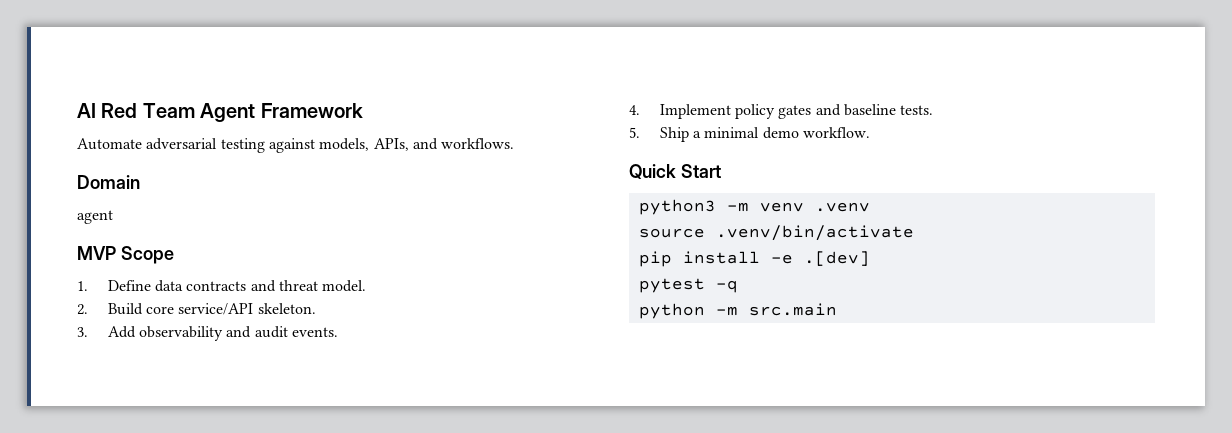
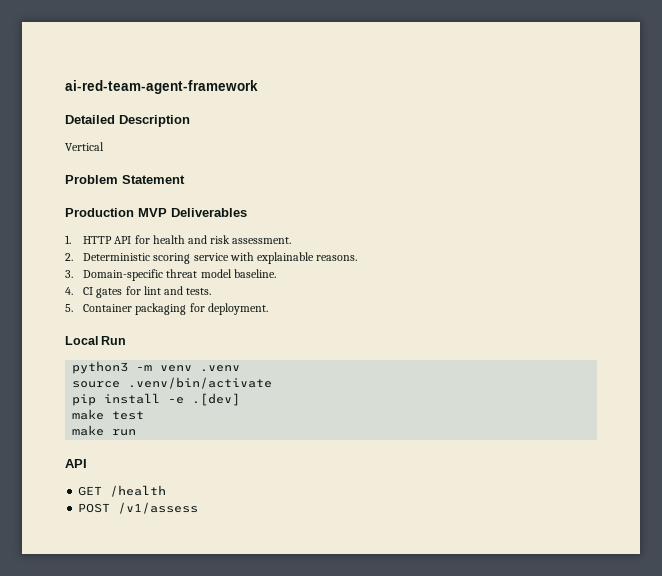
- AI Red Team Agent Framework
- Automate adversarial testing against models, APIs, and workflows.
- Domain
- agent
- MVP Scope
- 1. Define data contracts and threat model.
- 2. Build core service/API skeleton.
- 3. Add observability and audit events.
- 4. Implement policy gates and baseline tests.
- 5. Ship a minimal demo workflow.
- Quick Start
+ ai-red-team-agent-framework
+ Detailed Description
+ Vertical
+ Problem Statement
+ Production MVP Deliverables
+ 1. HTTP API for health and risk assessment.
+ 2. Deterministic scoring service with explainable reasons.
+ 3. Domain-specific threat model baseline.
+ 4. CI gates for lint and tests.
+ 5. Container packaging for deployment.
+ Local Run
- pytest -q
- python -m src.main
+ make test
+ make run
+ API
+ GET /health
+ POST /v1/assess

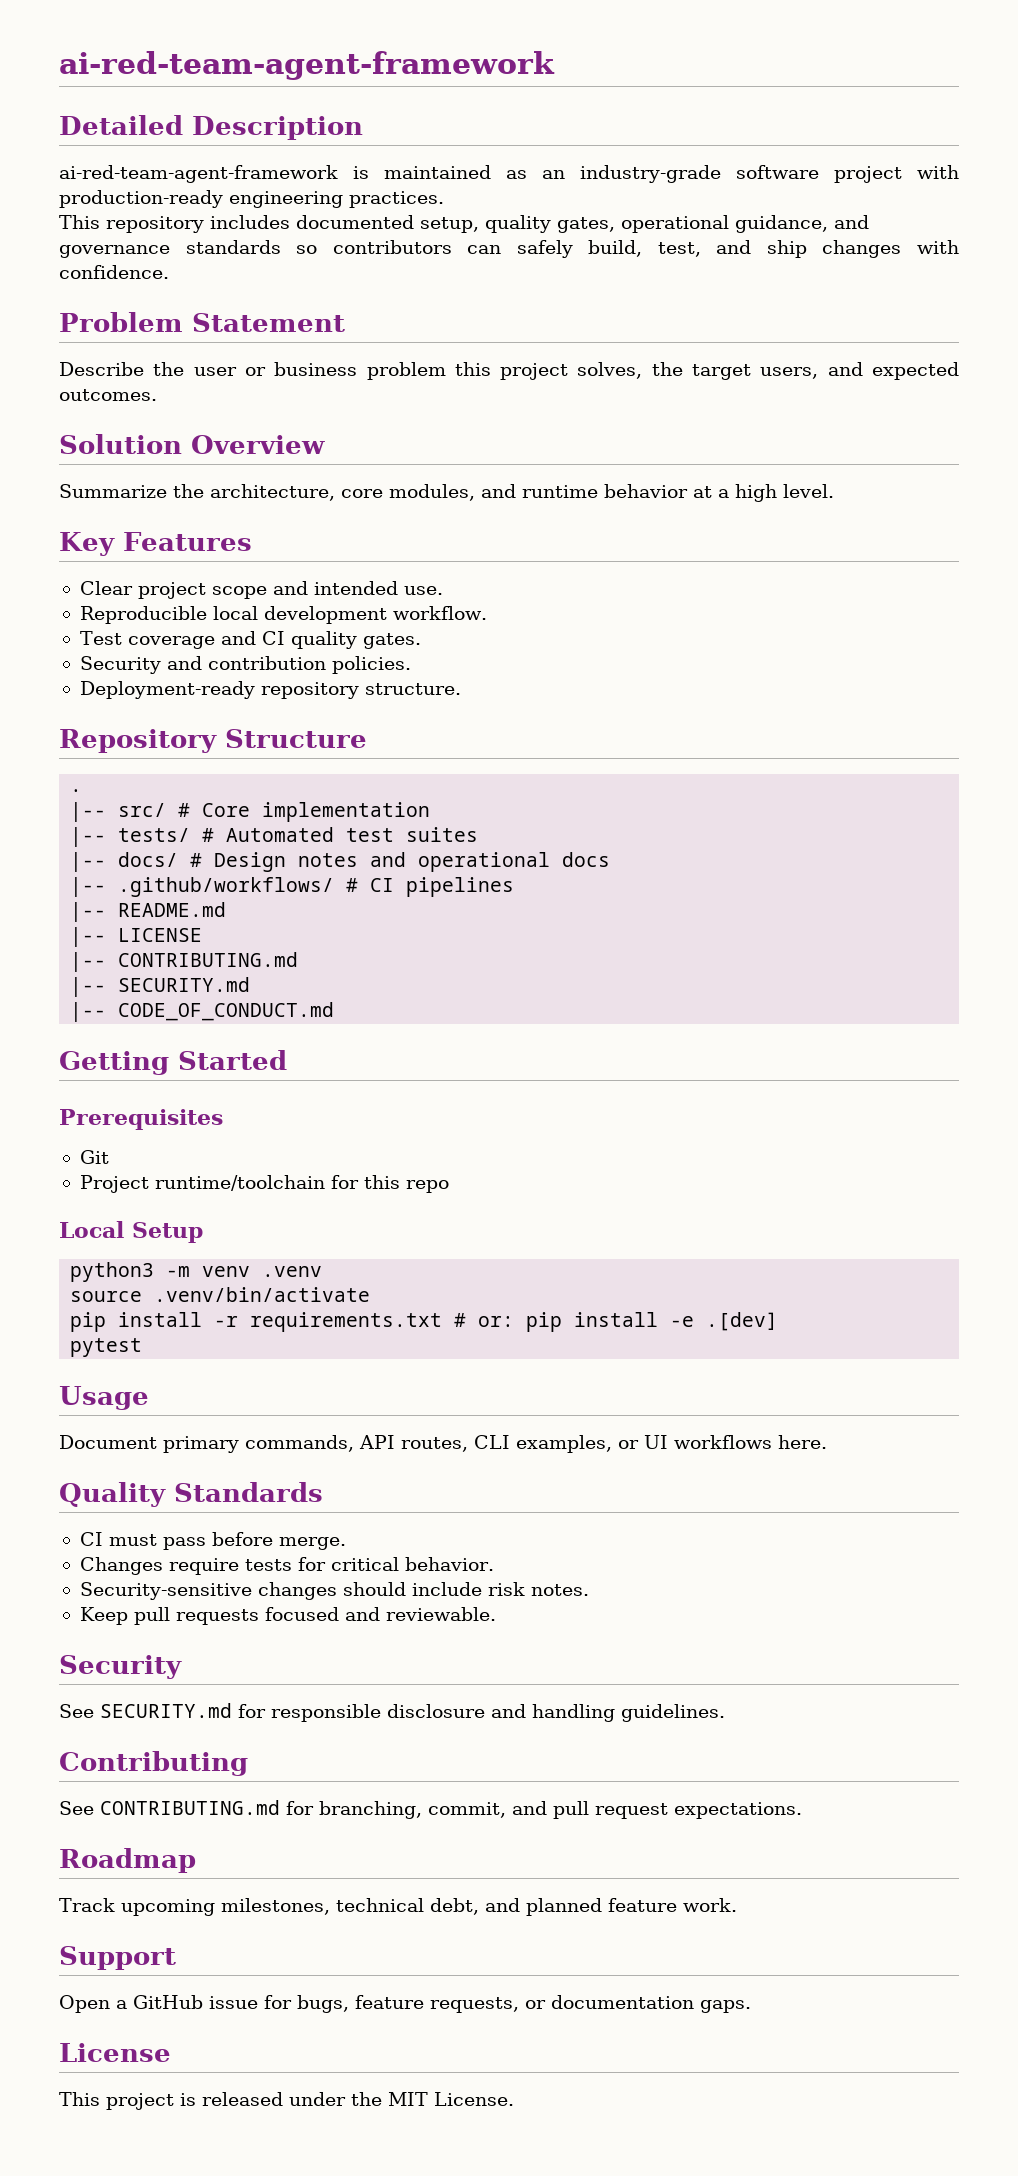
- Vertical
+ ai-red-team-agent-framework is maintained as an industry-grade software project with production-ready engineering practices.
+ This repository includes documented setup, quality gates, operational guidance, and governance standards so contributors can safely build, test, and ship changes with confidence.
  Problem Statement
- Production MVP Deliverables
- 1. HTTP API for health and risk assessment.
- 2. Deterministic scoring service with explainable reasons.
- 3. Domain-specific threat model baseline.
- 4. CI gates for lint and tests.
- 5. Container packaging for deployment.
+ Describe the user or business problem this project solves, the target users, and expected outcomes.
+ Solution Overview
+ Summarize the architecture, core modules, and runtime behavior at a high level.
+ Key Features
+ Clear project scope and intended use.
+ Reproducible local development workflow.
+ Test coverage and CI quality gates.
+ Security and contribution policies.
+ Deployment-ready repository structure.
+ Repository Structure
+ .
+ |-- src/ # Core implementation
+ |-- tests/ # Automated test suites
+ |-- docs/ # Design notes and operational docs
+ |-- .github/workflows/ # CI pipelines
+ |-- README.md
+ |-- LICENSE
+ |-- CONTRIBUTING.md
+ |-- SECURITY.md
+ |-- CODE_OF_CONDUCT.md
+ Getting Started
+ Prerequisites
+ Git
+ Project runtime/toolchain for this repo
- Local Run
+ Local Setup
- pip install -e .[dev]
- make test
- make run
- API
- GET /health
- POST /v1/assess
+ pip install -r requirements.txt # or: pip install -e .[dev]
+ pytest
+ Usage
+ Document primary commands, API routes, CLI examples, or UI workflows here.
+ Quality Standards
+ CI must pass before merge.
+ Changes require tests for critical behavior.
+ Security-sensitive changes should include risk notes.
+ Keep pull requests focused and reviewable.
+ Security
+ See SECURITY.md for responsible disclosure and handling guidelines.
+ Contributing
+ See CONTRIBUTING.md for branching, commit, and pull request expectations.
+ Roadmap
+ Track upcoming milestones, technical debt, and planned feature work.
+ Support
+ Open a GitHub issue for bugs, feature requests, or documentation gaps.
+ License
+ This project is released under the MIT License.

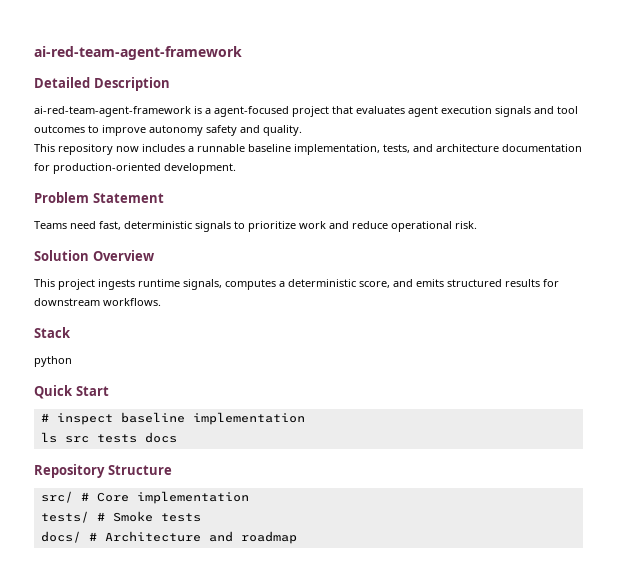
- ai-red-team-agent-framework is maintained as an industry-grade software project with production-ready engineering practices.
- This repository includes documented setup, quality gates, operational guidance, and governance standards so contributors can safely build, test, and ship changes with confidence.
+ ai-red-team-agent-framework is a agent-focused project that evaluates agent execution signals and tool outcomes to improve autonomy safety and quality.
+ This repository now includes a runnable baseline implementation, tests, and architecture documentation for production-oriented development.
  Problem Statement
- Describe the user or business problem this project solves, the target users, and expected outcomes.
+ Teams need fast, deterministic signals to prioritize work and reduce operational risk.
  Solution Overview
- Summarize the architecture, core modules, and runtime behavior at a high level.
- Key Features
- Clear project scope and intended use.
- Reproducible local development workflow.
- Test coverage and CI quality gates.
- Security and contribution policies.
- Deployment-ready repository structure.
+ This project ingests runtime signals, computes a deterministic score, and emits structured results for downstream workflows.
+ Stack
+ python
+ Quick Start
+ # inspect baseline implementation
+ ls src tests docs
- .
- |-- src/ # Core implementation
+ src/ # Core implementation
- |-- tests/ # Automated test suites
- |-- docs/ # Design notes and operational docs
- |-- .github/workflows/ # CI pipelines
- |-- README.md
- |-- LICENSE
- |-- CONTRIBUTING.md
- |-- SECURITY.md
- |-- CODE_OF_CONDUCT.md
- Getting Started
- Prerequisites
- Git
- Project runtime/toolchain for this repo
- Local Setup
- python3 -m venv .venv
- source .venv/bin/activate
- pip install -r requirements.txt # or: pip install -e .[dev]
- pytest
- Usage
- Document primary commands, API routes, CLI examples, or UI workflows here.
- Quality Standards
- CI must pass before merge.
- Changes require tests for critical behavior.
- Security-sensitive changes should include risk notes.
- Keep pull requests focused and reviewable.
- Security
- See SECURITY.md for responsible disclosure and handling guidelines.
- Contributing
- See CONTRIBUTING.md for branching, commit, and pull request expectations.
- Roadmap
- Track upcoming milestones, technical debt, and planned feature work.
- Support
- Open a GitHub issue for bugs, feature requests, or documentation gaps.
- License
- This project is released under the MIT License.
+ tests/ # Smoke tests
+ docs/ # Architecture and roadmap

